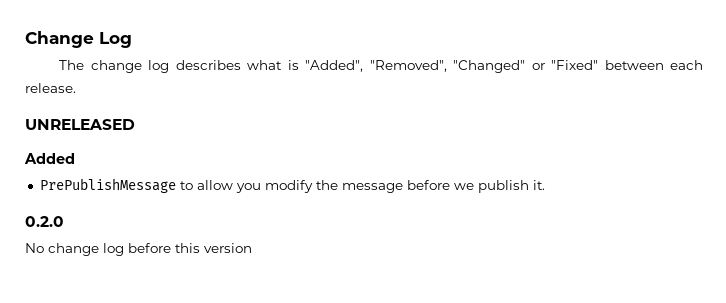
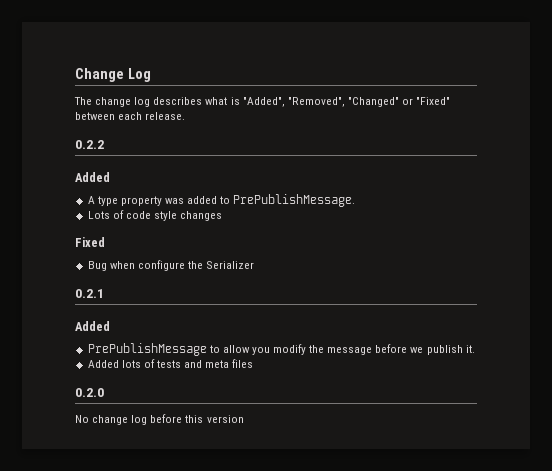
- UNRELEASED
+ 0.2.2
+ Added
+ A type property was added to PrePublishMessage.
+ Lots of code style changes
+ Fixed
+ Bug when configure the Serializer
+ 0.2.1
+ Added lots of tests and meta files

